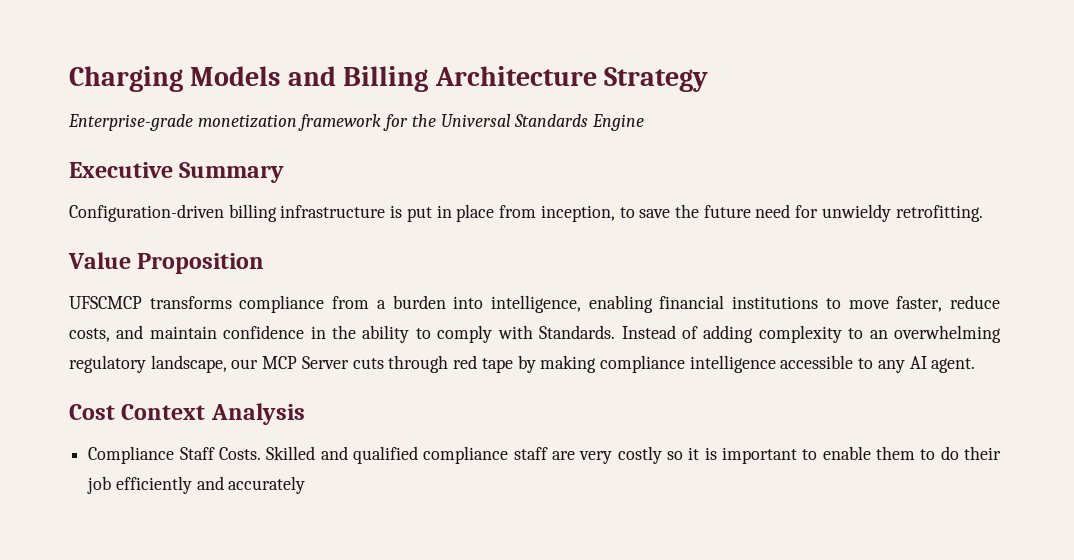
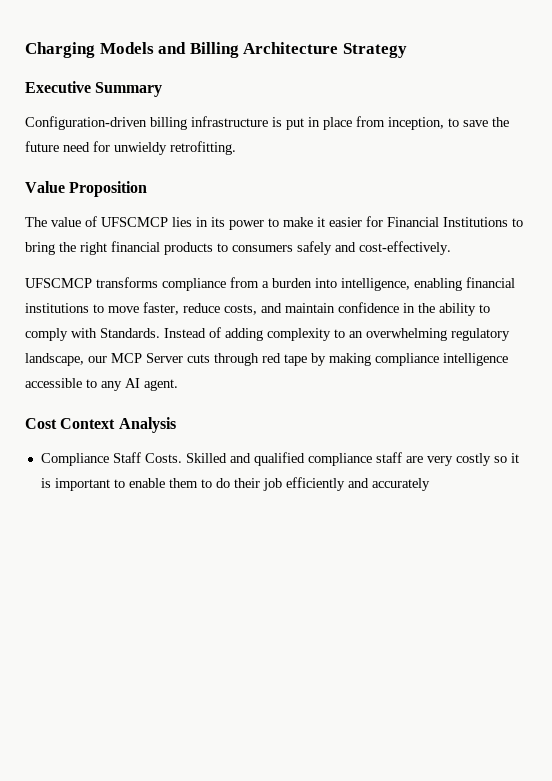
- Enterprise-grade monetization framework for the Universal Standards Engine
+ The value of UFSCMCP lies in its power to make it easier for Financial Institutions to bring the right financial products to consumers safely and cost-effectively.

